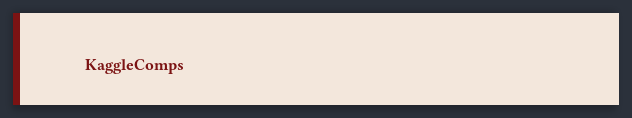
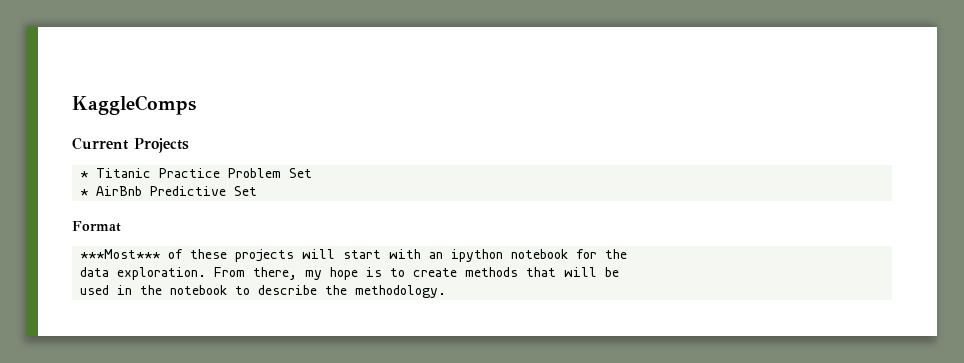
+ Current Projects
+ * Titanic Practice Problem Set
+ * AirBnb Predictive Set
+ Format
+ ***Most*** of these projects will start with an ipython notebook for the
+ data exploration. From there, my hope is to create methods that will be
+ used in the notebook to describe the methodology.

